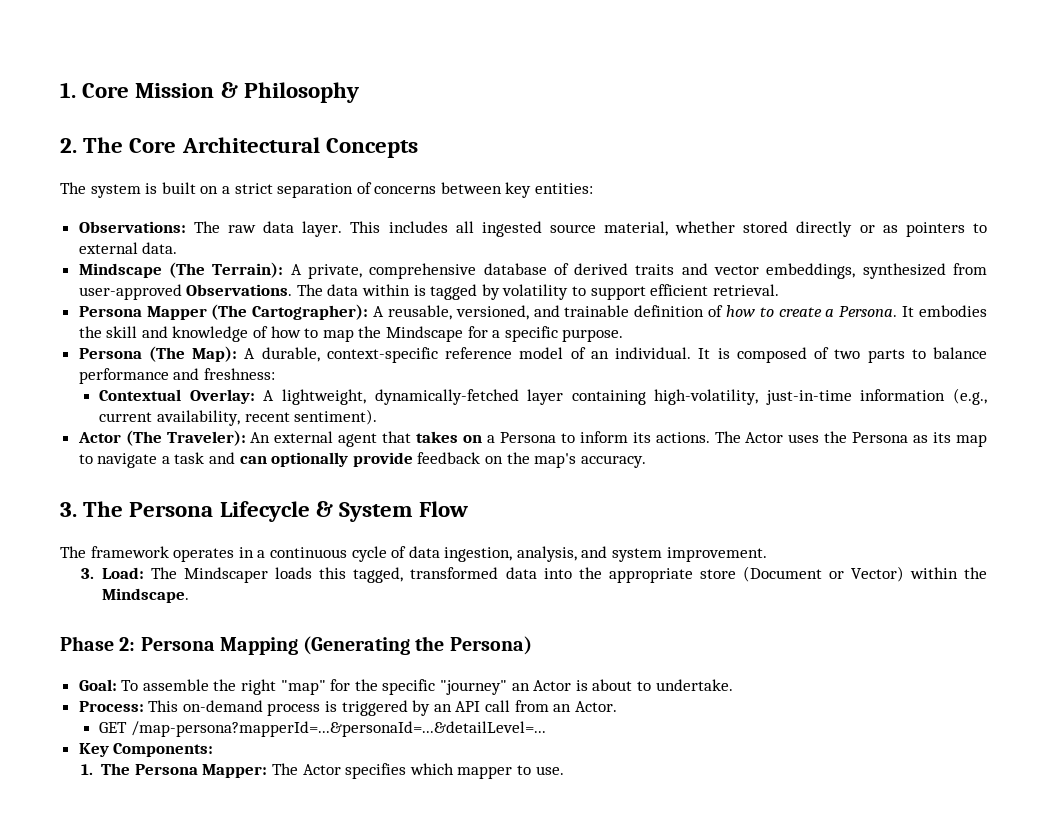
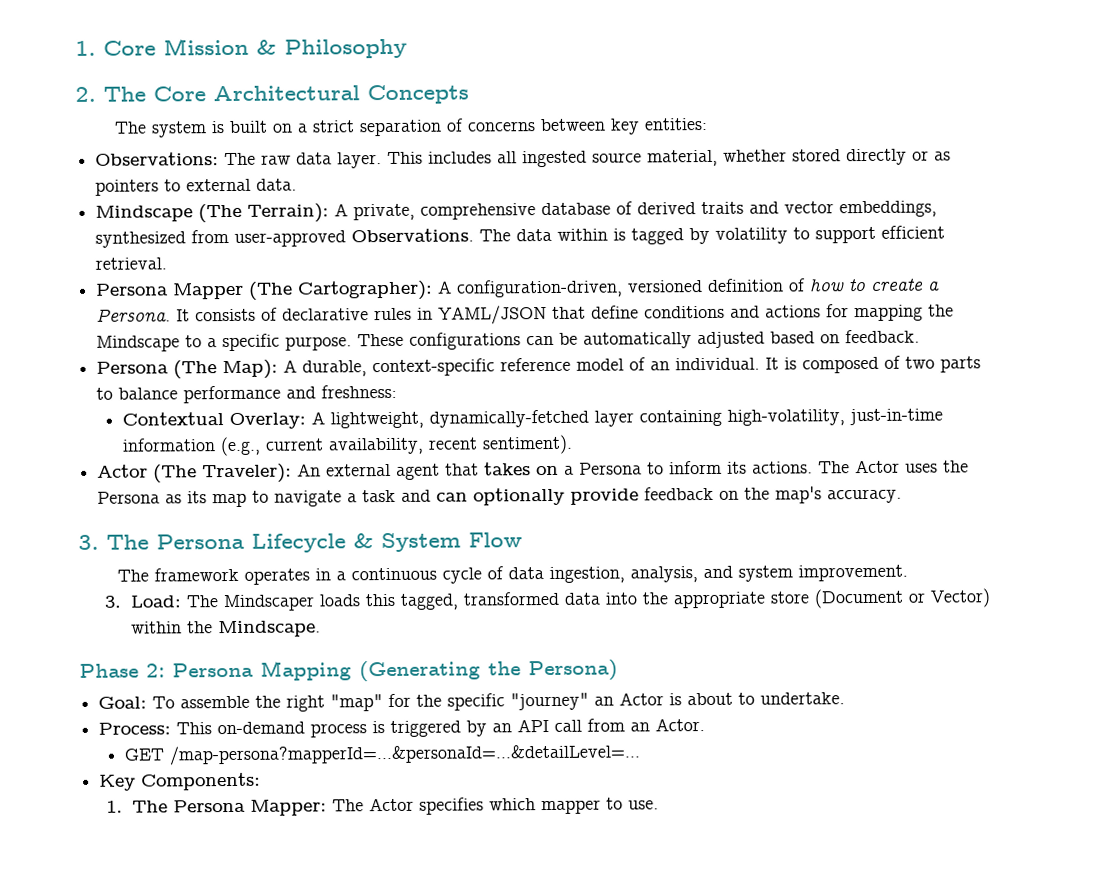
- Persona Mapper (The Cartographer): A reusable, versioned, and trainable definition of how to create a Persona.
+ Persona Mapper (The Cartographer): A configuration-driven, versioned definition of how to create a Persona.
- It embodies the skill and knowledge of how to map the Mindscape for a specific purpose.
+ It consists of declarative rules in YAML/JSON that define conditions and actions for mapping the Mindscape to a specific purpose. These configurations can be automatically adjusted based on feedback.

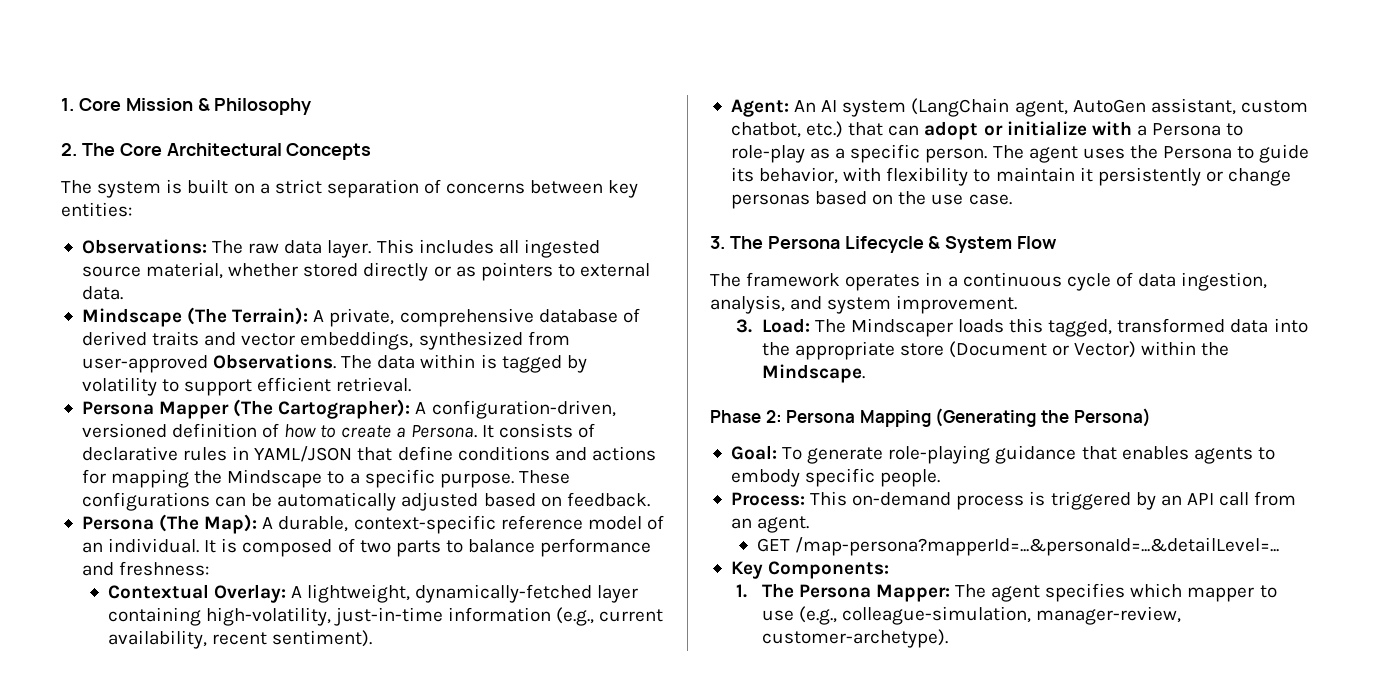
- Actor (The Traveler): An external agent that takes on a Persona to inform its actions. The Actor uses the Persona as its map to navigate a task and can optionally provide feedback on the map's accuracy.
+ Agent: An AI system (LangChain agent, AutoGen assistant, custom chatbot, etc.) that can adopt or initialize with a Persona to role-play as a specific person. The agent uses the Persona to guide its behavior, with flexibility to maintain it persistently or change personas based on the use case.
- Goal: To assemble the right "map" for the specific "journey" an Actor is about to undertake.
+ Goal: To generate role-playing guidance that enables agents to embody specific people.
- Process: This on-demand process is triggered by an API call from an Actor.
+ Process: This on-demand process is triggered by an API call from an agent.
- 1. The Persona Mapper: The Actor specifies which mapper to use.
+ 1. The Persona Mapper: The agent specifies which mapper to use (e.g., colleague-simulation, manager-review, customer-archetype).

